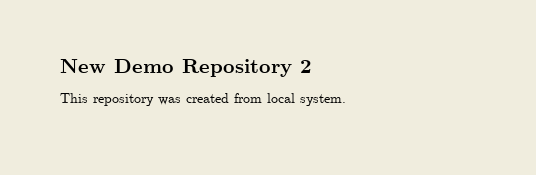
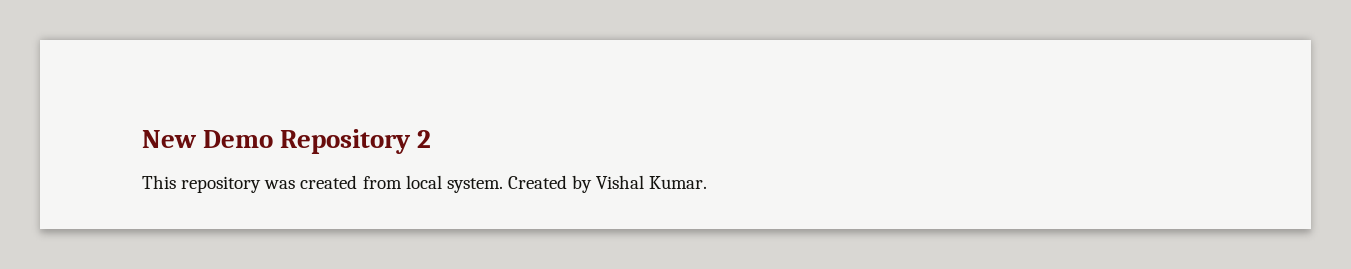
+ Created by Vishal Kumar.

